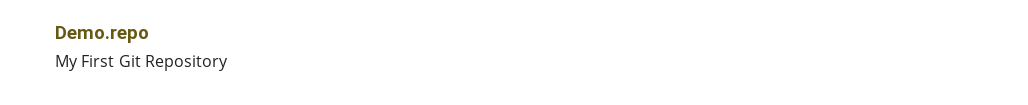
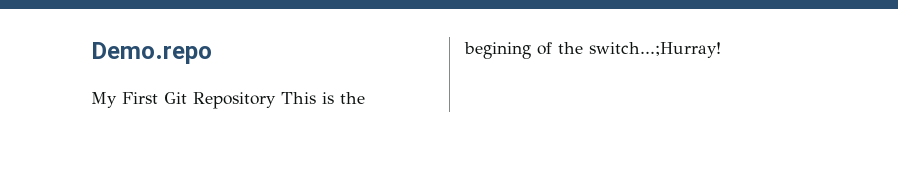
- My First Git Repository
+ My First Git Repository This is the begining of the switch...;Hurray!

